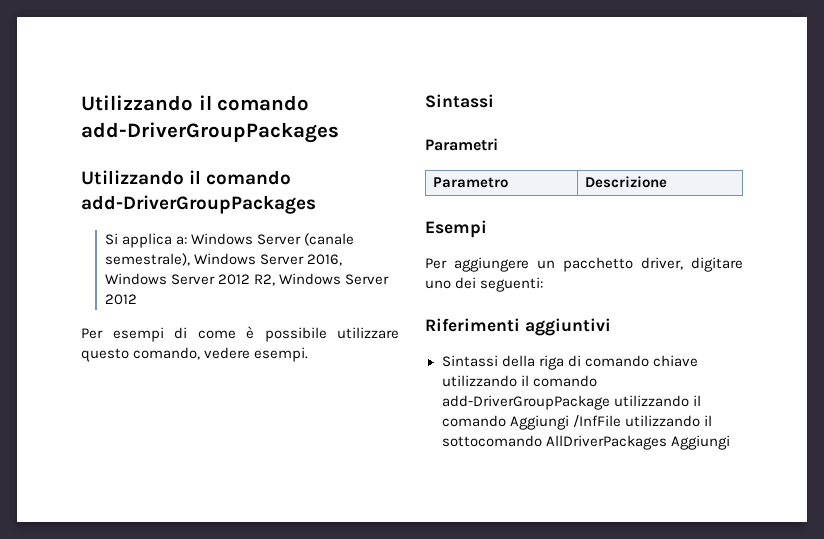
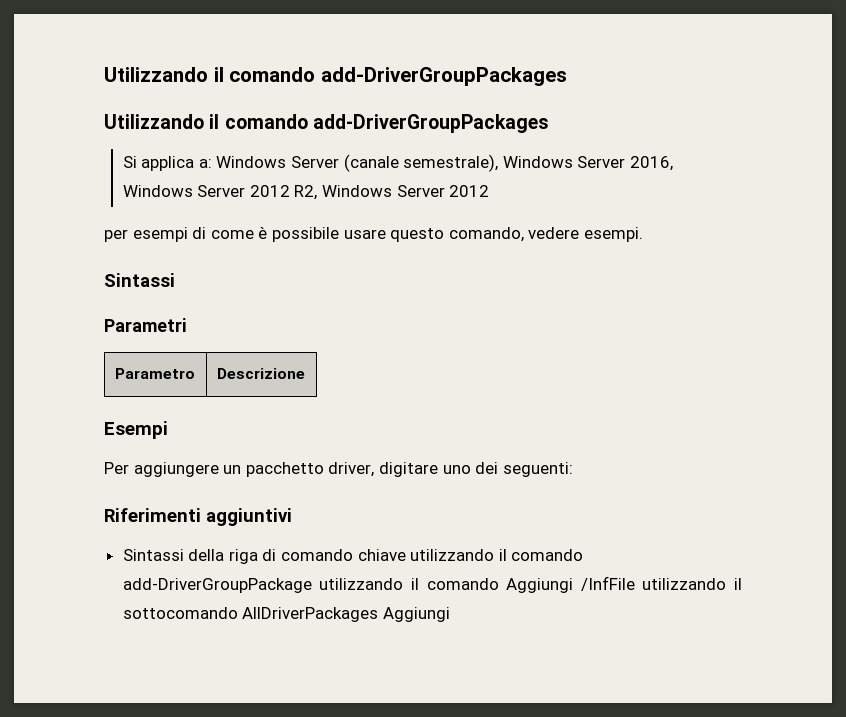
- Per esempi di come è possibile utilizzare questo comando, vedere esempi.
+ per esempi di come è possibile usare questo comando, vedere esempi.

